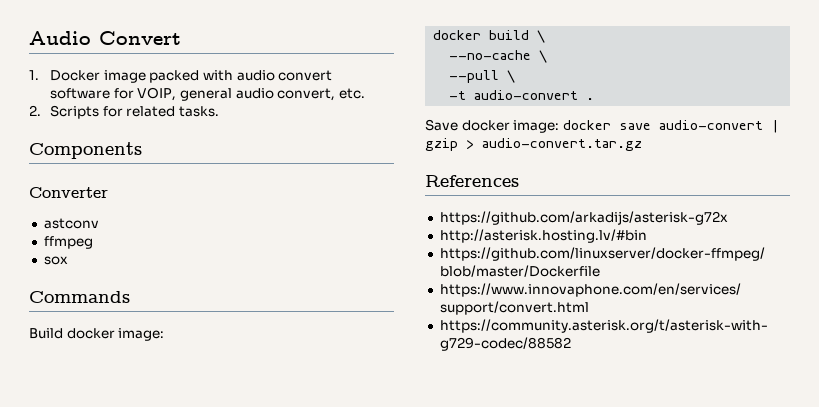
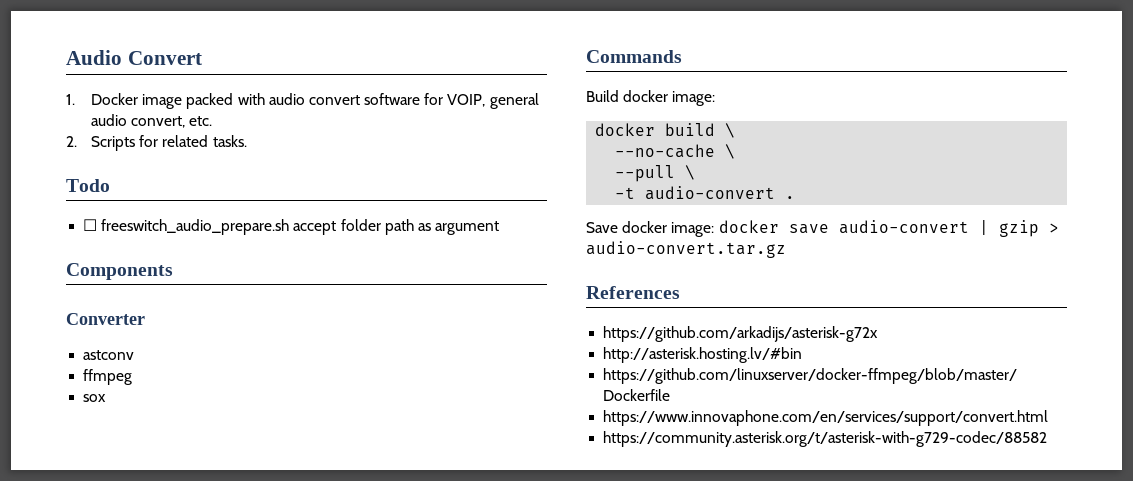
+ Todo
+ ☐ freeswitch_audio_prepare.sh accept folder path as argument

